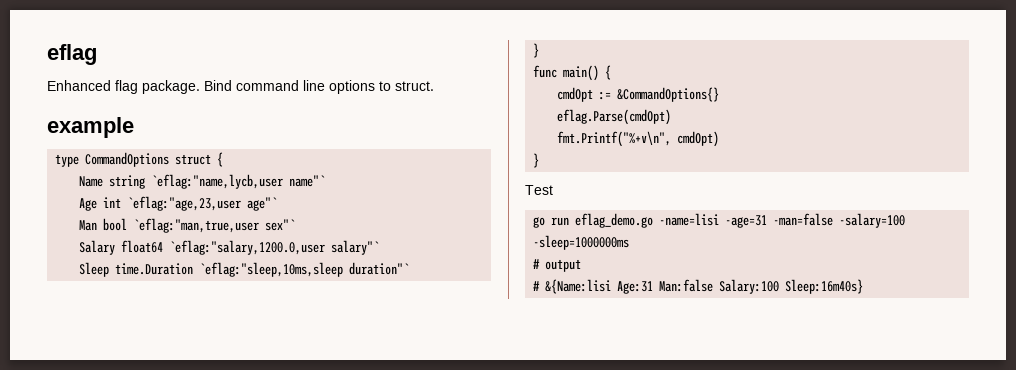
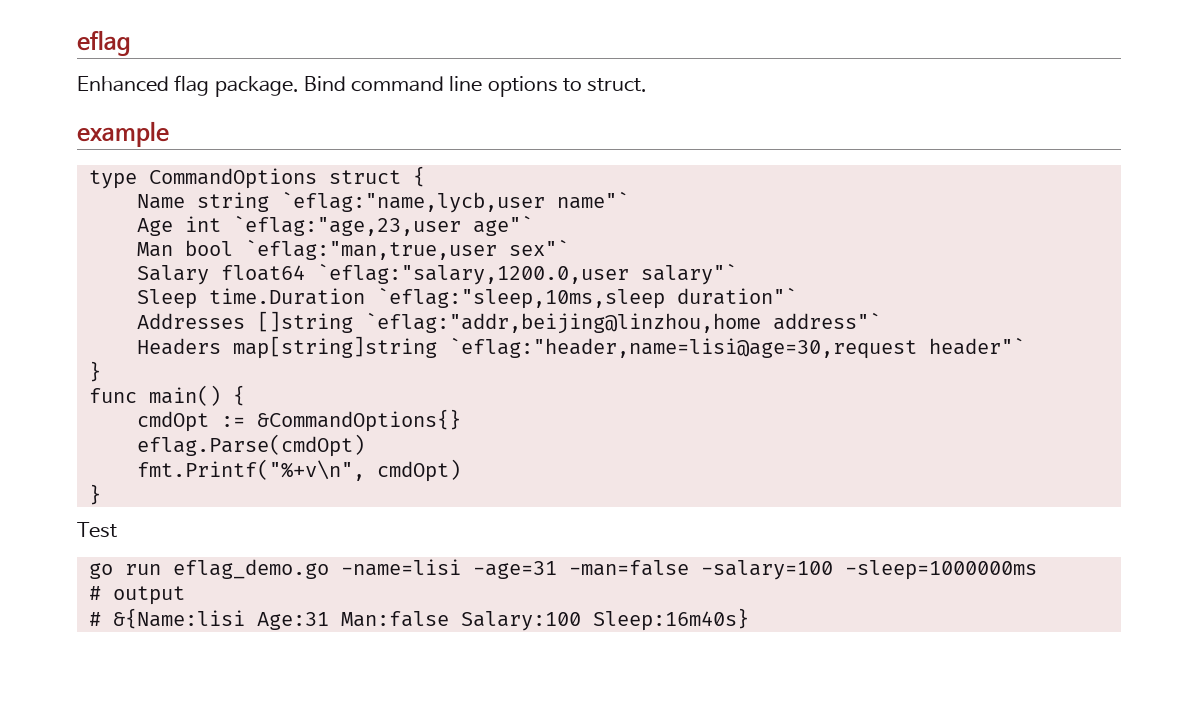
+ Addresses []string `eflag:"addr,beijing@linzhou,home address"`
+ Headers map[string]string `eflag:"header,name=lisi@age=30,request header"`

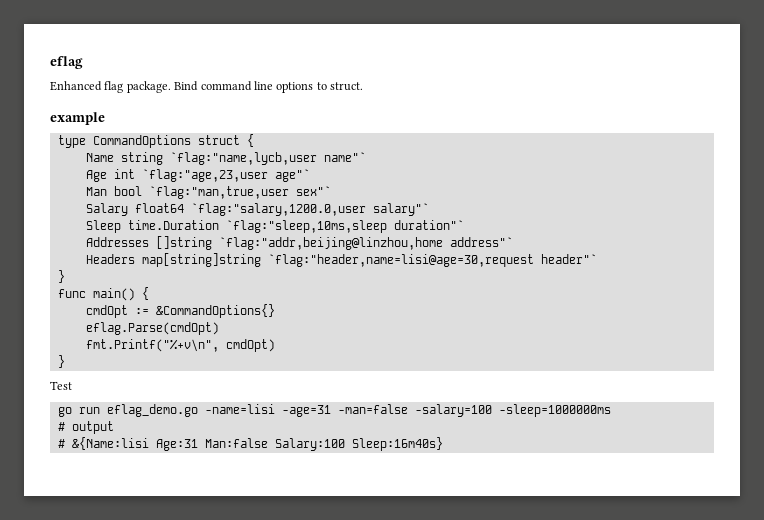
- Name string `eflag:"name,lycb,user name"`
+ Name string `flag:"name,lycb,user name"`
- Age int `eflag:"age,23,user age"`
+ Age int `flag:"age,23,user age"`
- Man bool `eflag:"man,true,user sex"`
+ Man bool `flag:"man,true,user sex"`
- Salary float64 `eflag:"salary,1200.0,user salary"`
+ Salary float64 `flag:"salary,1200.0,user salary"`
- Sleep time.Duration `eflag:"sleep,10ms,sleep duration"`
+ Sleep time.Duration `flag:"sleep,10ms,sleep duration"`
- Addresses []string `eflag:"addr,beijing@linzhou,home address"`
+ Addresses []string `flag:"addr,beijing@linzhou,home address"`
- Headers map[string]string `eflag:"header,name=lisi@age=30,request header"`
+ Headers map[string]string `flag:"header,name=lisi@age=30,request header"`

